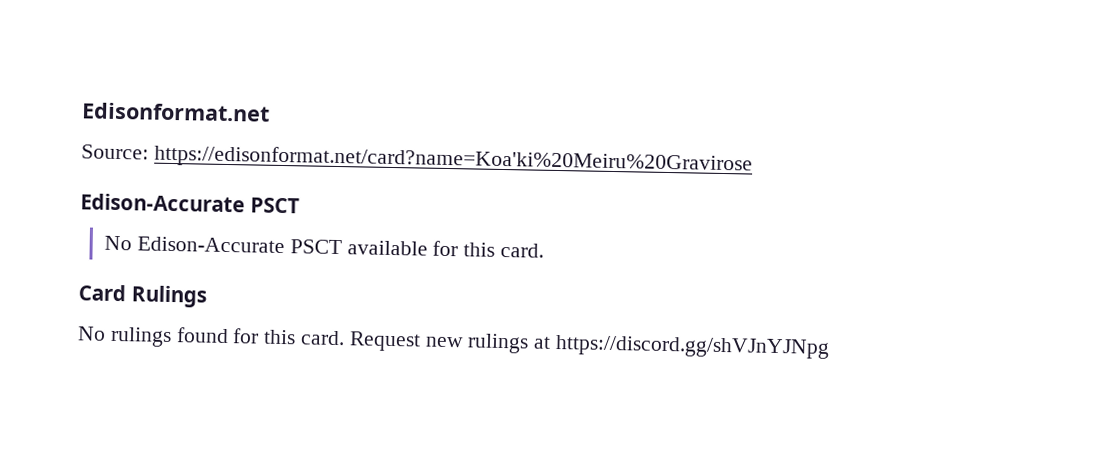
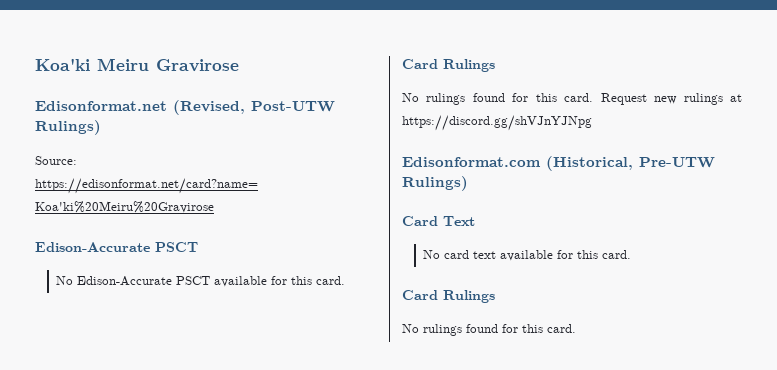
- Edisonformat.net
+ Koa'ki Meiru Gravirose
+ Edisonformat.net (Revised, Post-UTW Rulings)
+ Edisonformat.com (Historical, Pre-UTW Rulings)
+ Card Text
+ No card text available for this card.
+ Card Rulings
+ No rulings found for this card.

